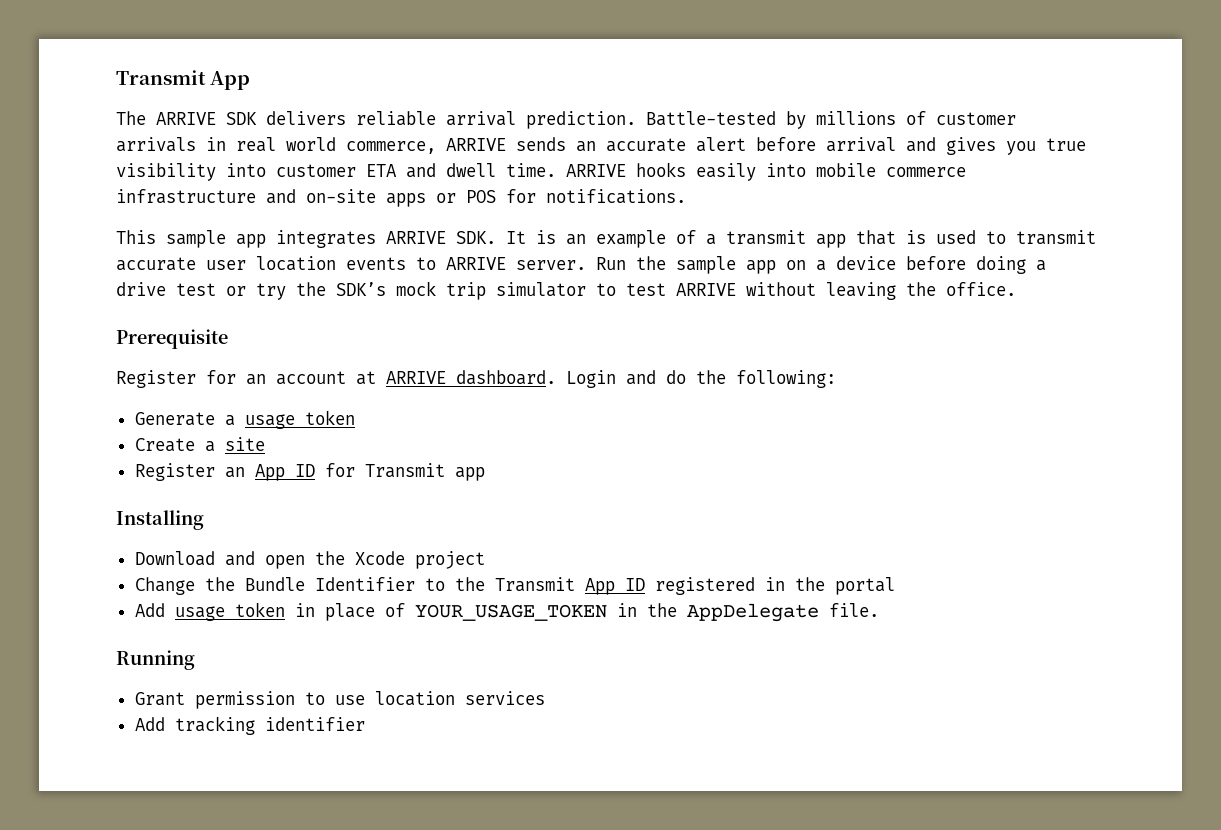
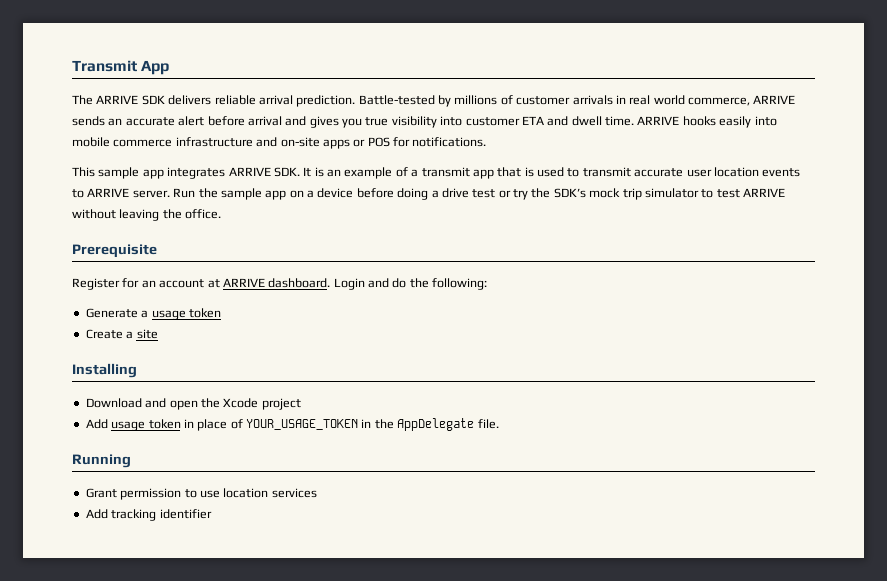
- Register an App ID for Transmit app
- Change the Bundle Identifier to the Transmit App ID registered in the portal

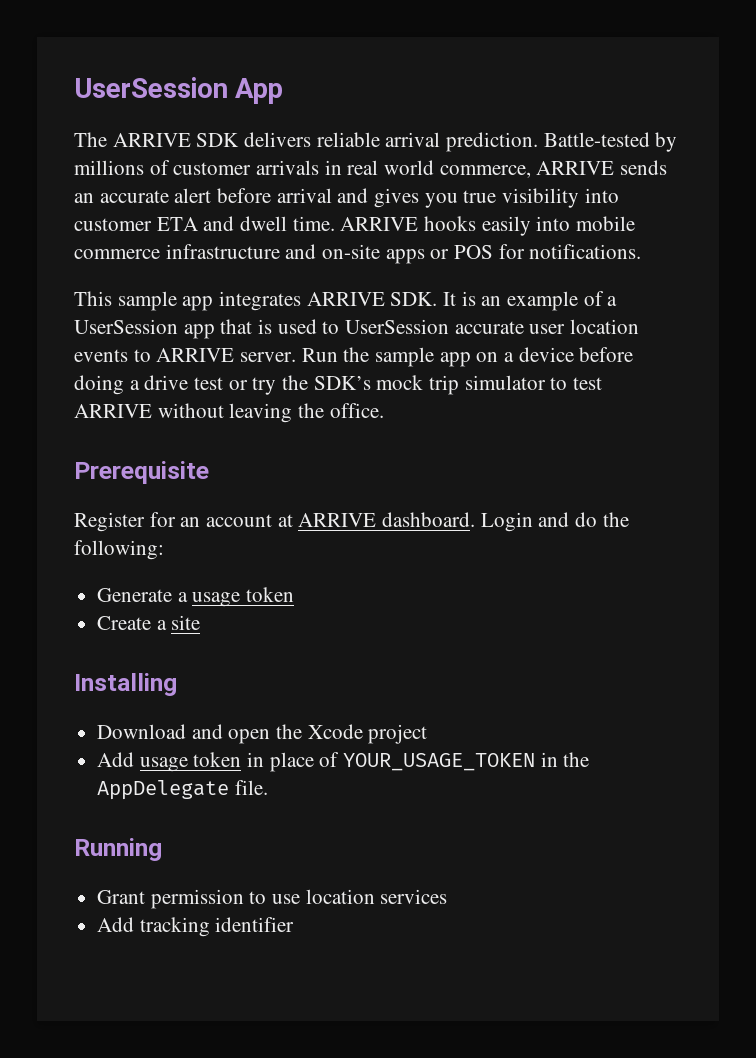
- Transmit App
+ UserSession App
- This sample app integrates ARRIVE SDK. It is an example of a transmit app that is used to transmit accurate user location events to ARRIVE server.
+ This sample app integrates ARRIVE SDK. It is an example of a UserSession app that is used to UserSession accurate user location events to ARRIVE server.

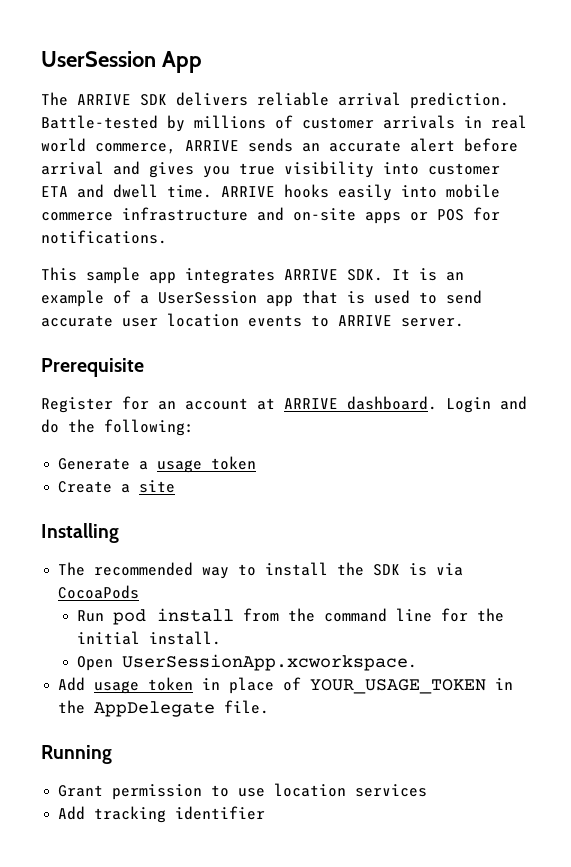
- This sample app integrates ARRIVE SDK. It is an example of a UserSession app that is used to UserSession accurate user location events to ARRIVE server. Run the sample app on a device before doing a drive test or try the SDK’s mock trip simulator to test ARRIVE without leaving the office.
+ This sample app integrates ARRIVE SDK. It is an example of a UserSession app that is used to send accurate user location events to ARRIVE server.
- Download and open the Xcode project
+ The recommended way to install the SDK is via CocoaPods
+ Run pod install from the command line for the initial install.
+ Open UserSessionApp.xcworkspace.

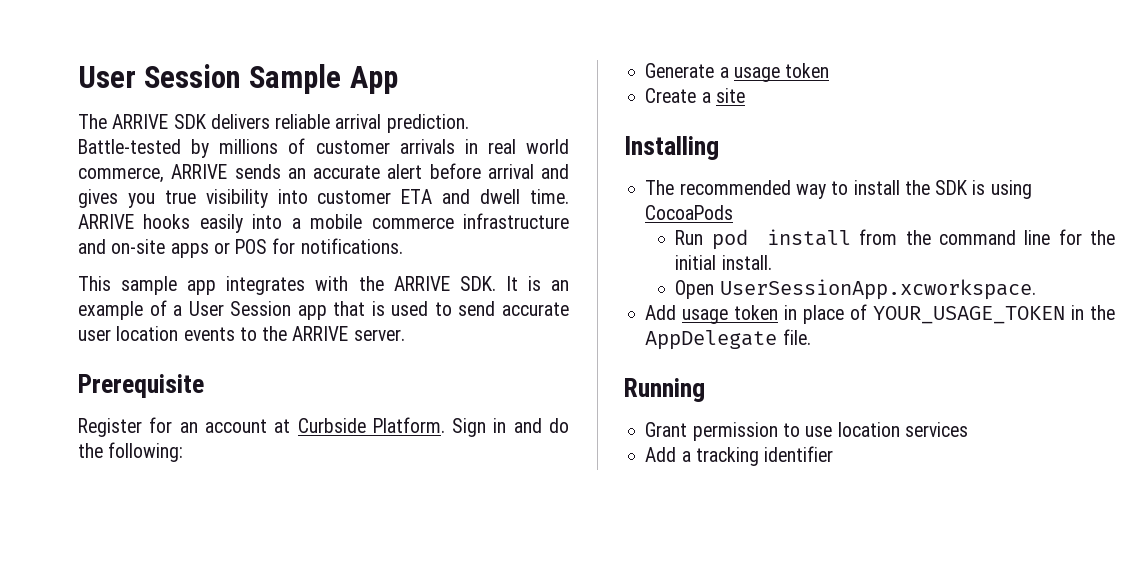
- UserSession App
+ User Session Sample App
- ARRIVE hooks easily into mobile commerce infrastructure and on-site apps or POS for notifications.
+ ARRIVE hooks easily into a mobile commerce infrastructure and on-site apps or POS for notifications.
- This sample app integrates ARRIVE SDK. It is an example of a UserSession app that is used to send accurate user location events to ARRIVE server.
+ This sample app integrates with the ARRIVE SDK. It is an example of a User Session app that is used to send accurate user location events to the ARRIVE server.
- Register for an account at ARRIVE dashboard. Login and do the following:
+ Register for an account at Curbside Platform. Sign in and do the following:
- The recommended way to install the SDK is via CocoaPods
+ The recommended way to install the SDK is using CocoaPods
- Add tracking identifier
+ Add a tracking identifier

